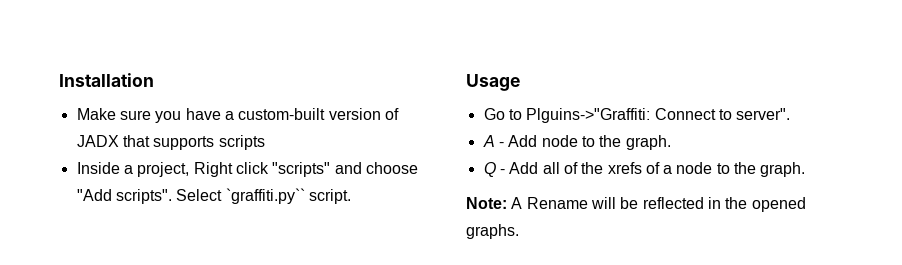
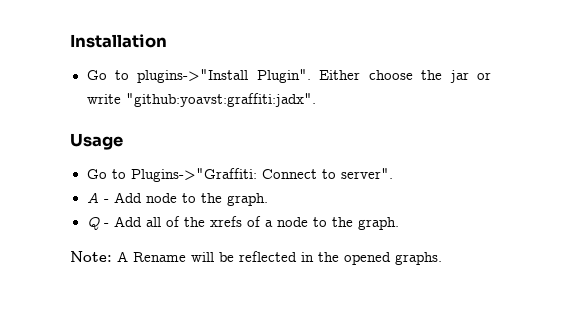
- Make sure you have a custom-built version of JADX that supports scripts
- Inside a project, Right click "scripts" and choose "Add scripts". Select `graffiti.py`` script.
+ Go to plugins->"Install Plugin". Either choose the jar or write "github:yoavst:graffiti:jadx".
- Go to Plguins->"Graffiti: Connect to server".
+ Go to Plugins->"Graffiti: Connect to server".

